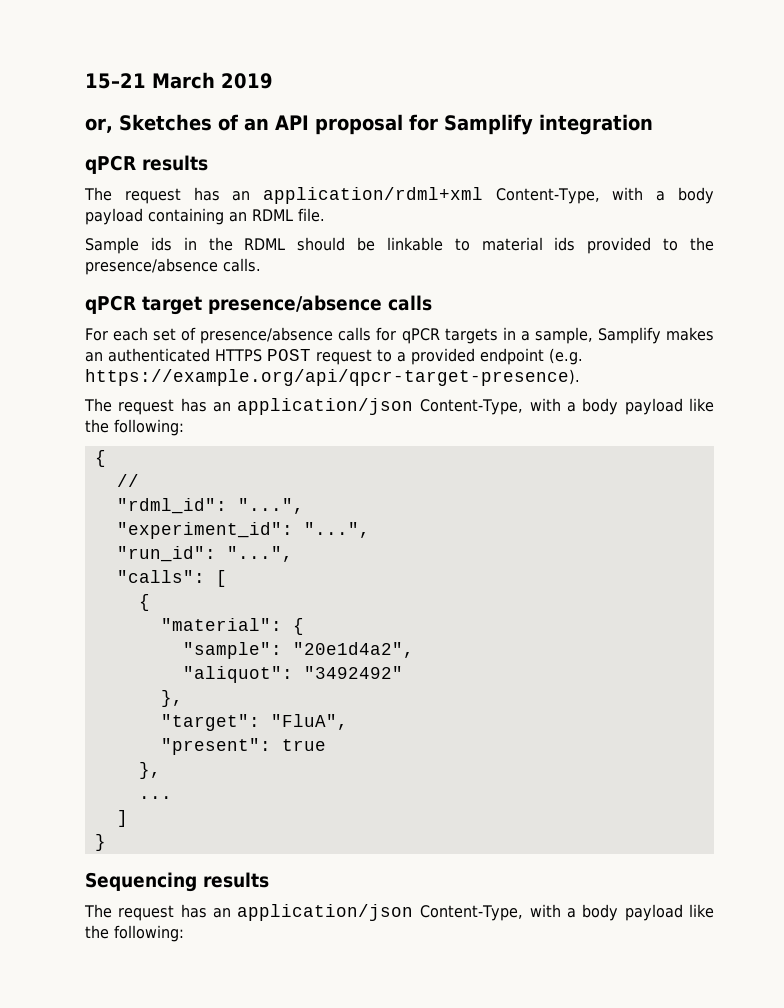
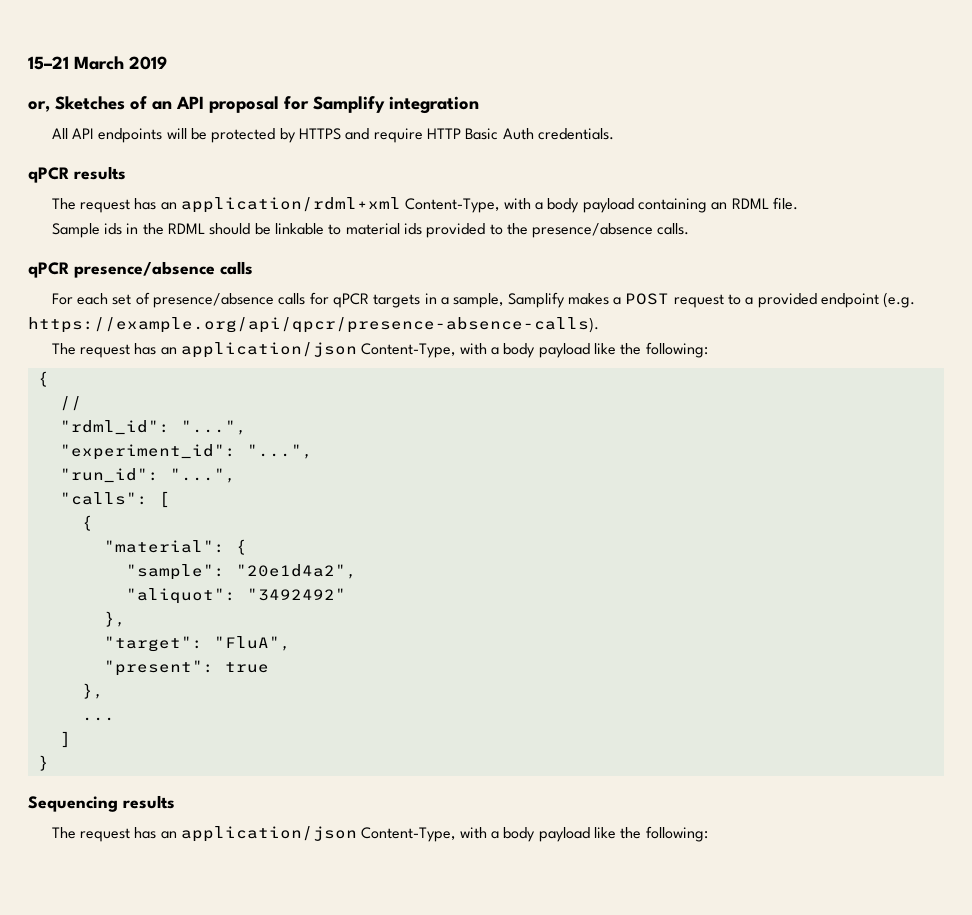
+ All API endpoints will be protected by HTTPS and require HTTP Basic Auth credentials.
- qPCR target presence/absence calls
+ qPCR presence/absence calls
- For each set of presence/absence calls for qPCR targets in a sample, Samplify makes an authenticated HTTPS POST request to a provided endpoint (e.g. https://example.org/api/qpcr-target-presence).
+ For each set of presence/absence calls for qPCR targets in a sample, Samplify makes a POST request to a provided endpoint (e.g. https://example.org/api/qpcr/presence-absence-calls).

